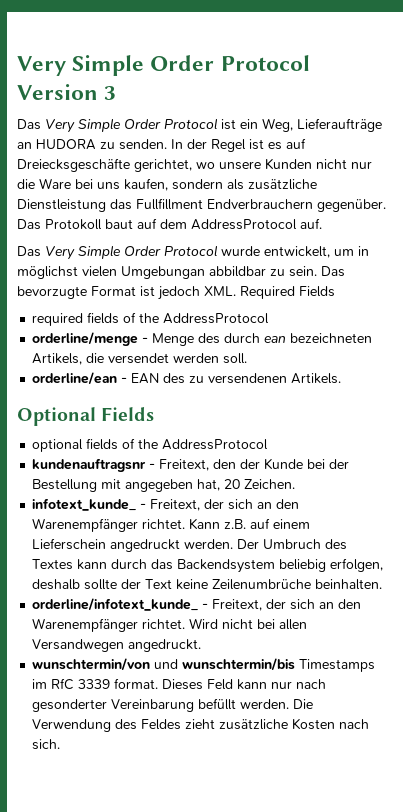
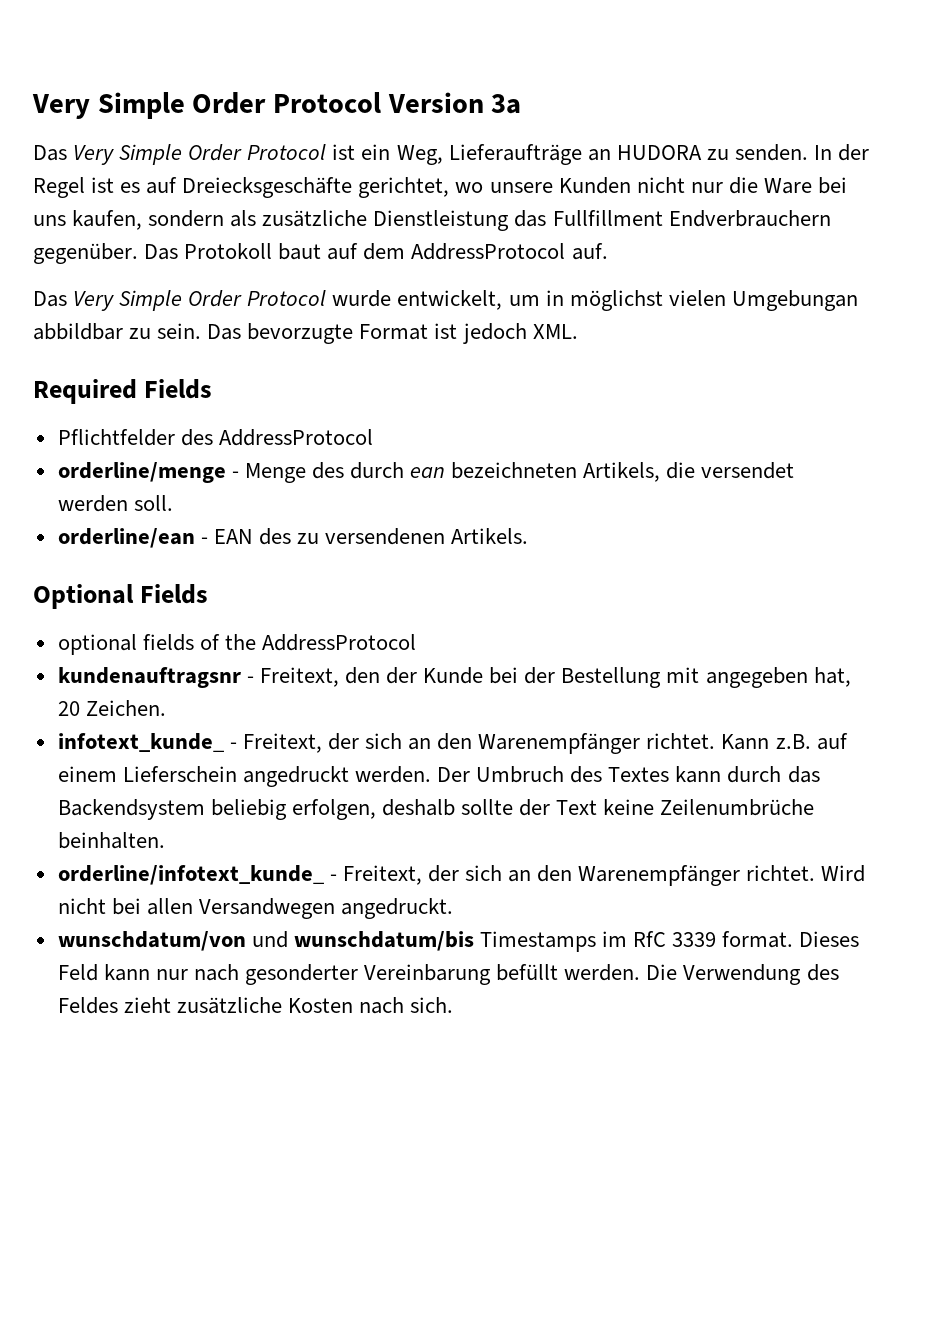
- Very Simple Order Protocol Version 3
+ Very Simple Order Protocol Version 3a
- Das bevorzugte Format ist jedoch XML. Required Fields
+ Das bevorzugte Format ist jedoch XML.
+ Required Fields
- required fields of the AddressProtocol
+ Pflichtfelder des AddressProtocol
- wunschtermin/von und wunschtermin/bis Timestamps im RfC 3339 format.
+ wunschdatum/von und wunschdatum/bis Timestamps im RfC 3339 format.

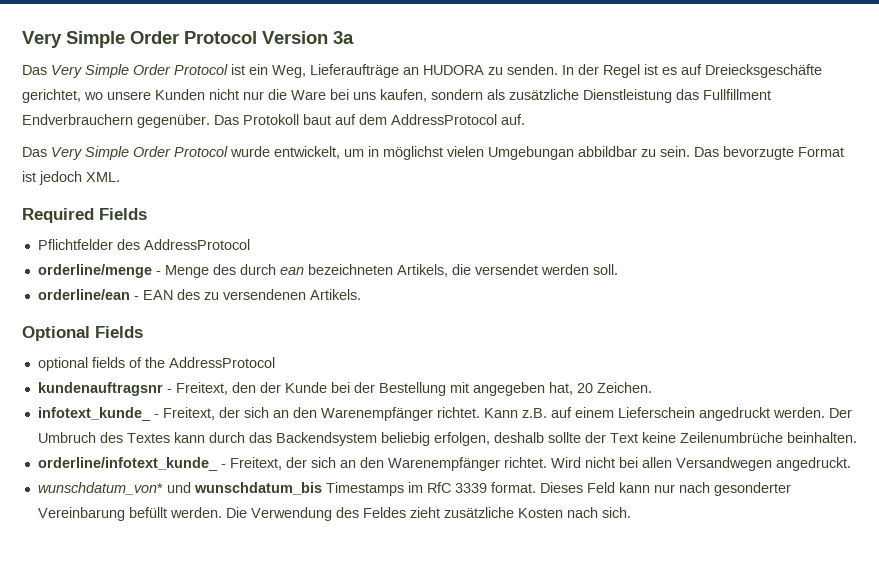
- wunschdatum/von und wunschdatum/bis Timestamps im RfC 3339 format.
+ wunschdatum_von* und wunschdatum_bis Timestamps im RfC 3339 format.

